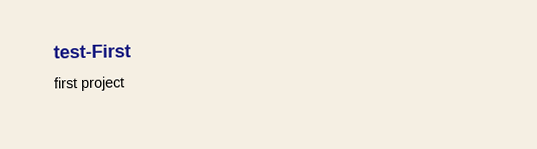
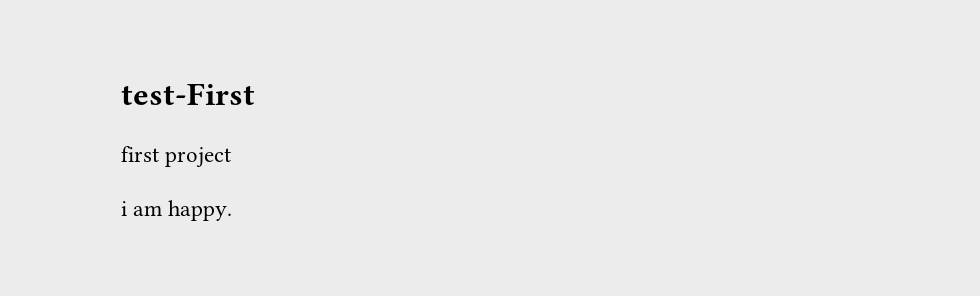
+ i am happy.

